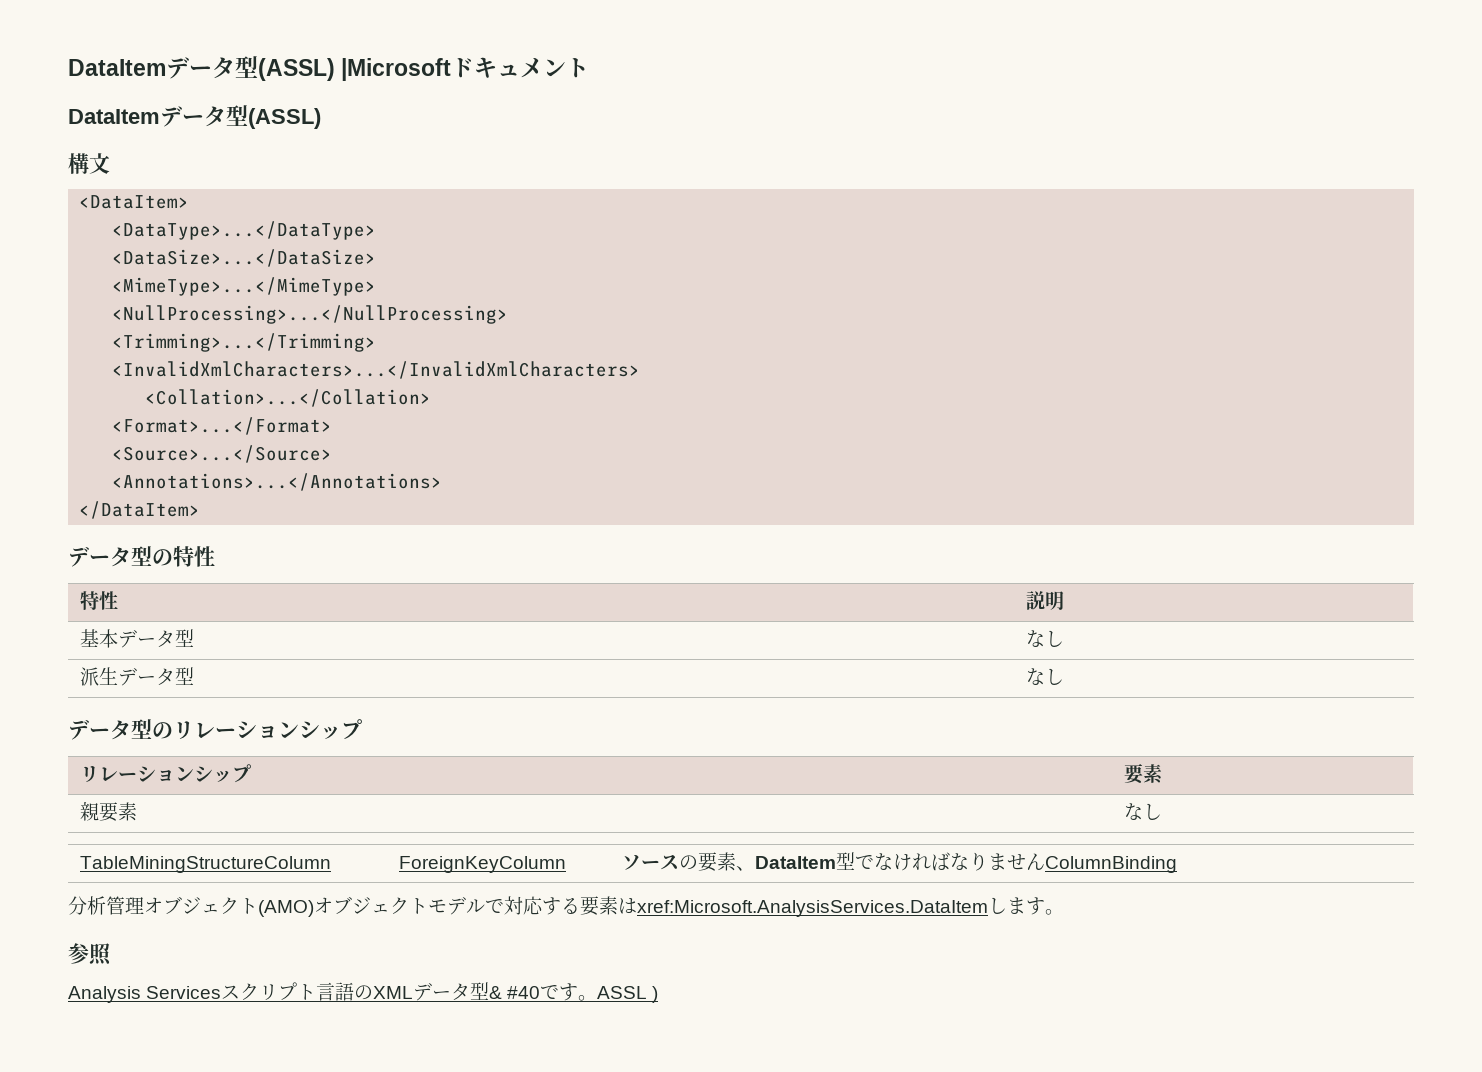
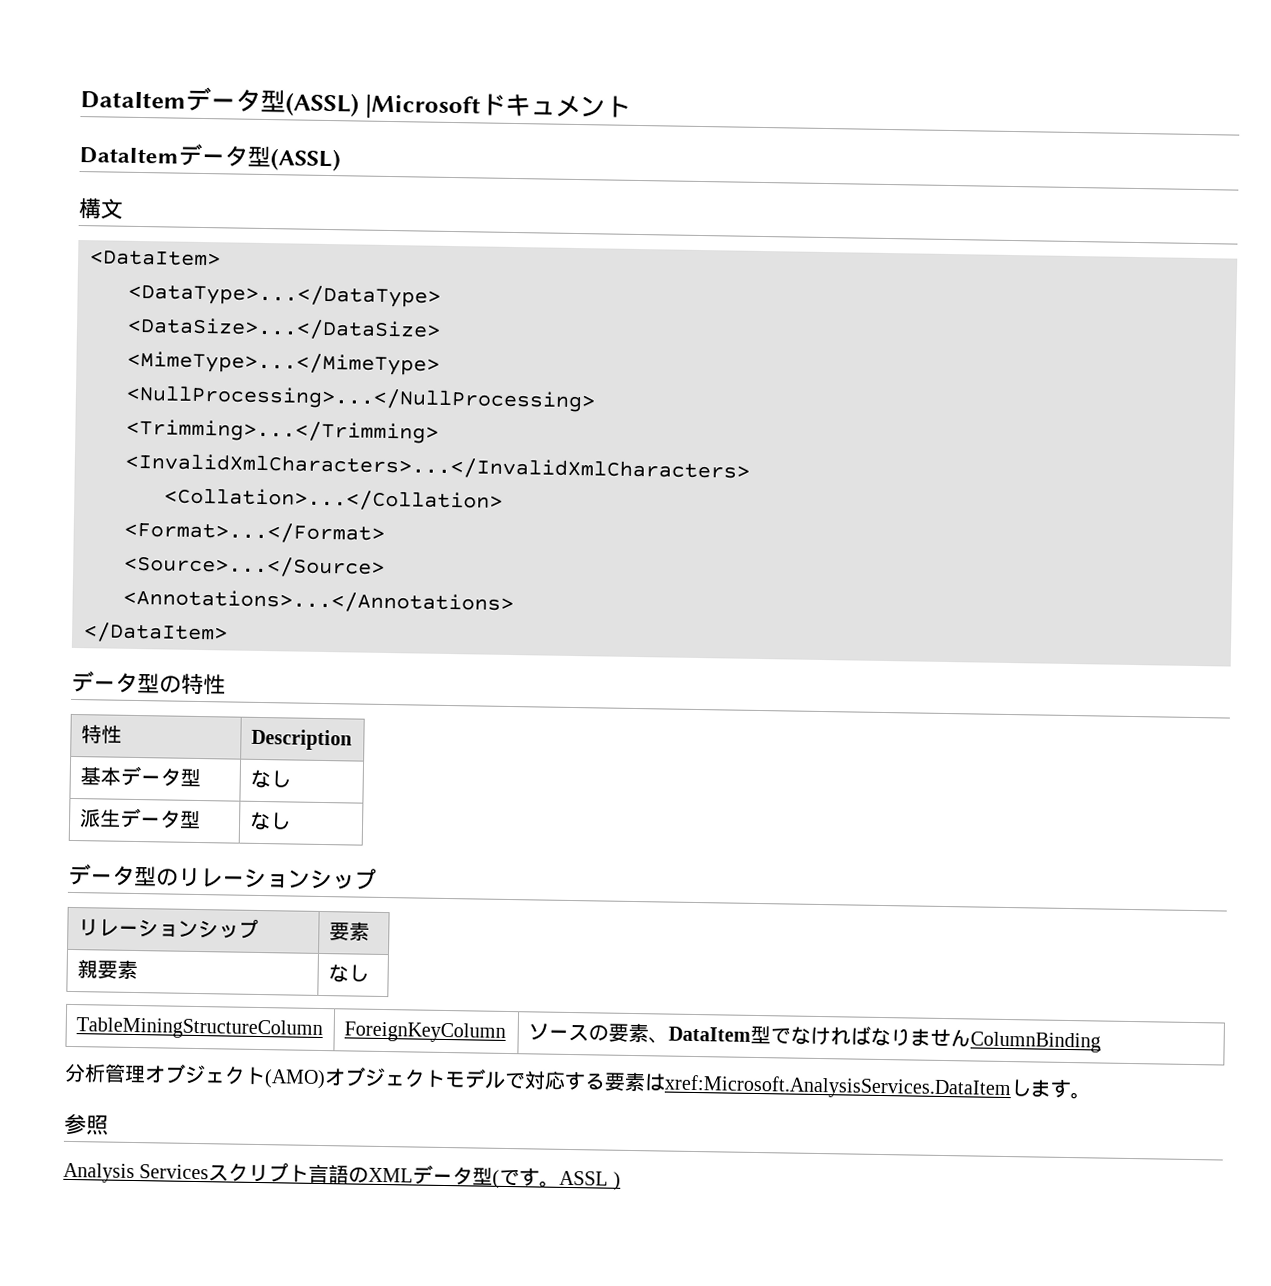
- 特性 | 説明
+ 特性 | Description
- Analysis Servicesスクリプト言語のXMLデータ型& #40です。
+ Analysis Servicesスクリプト言語のXMLデータ型(です。

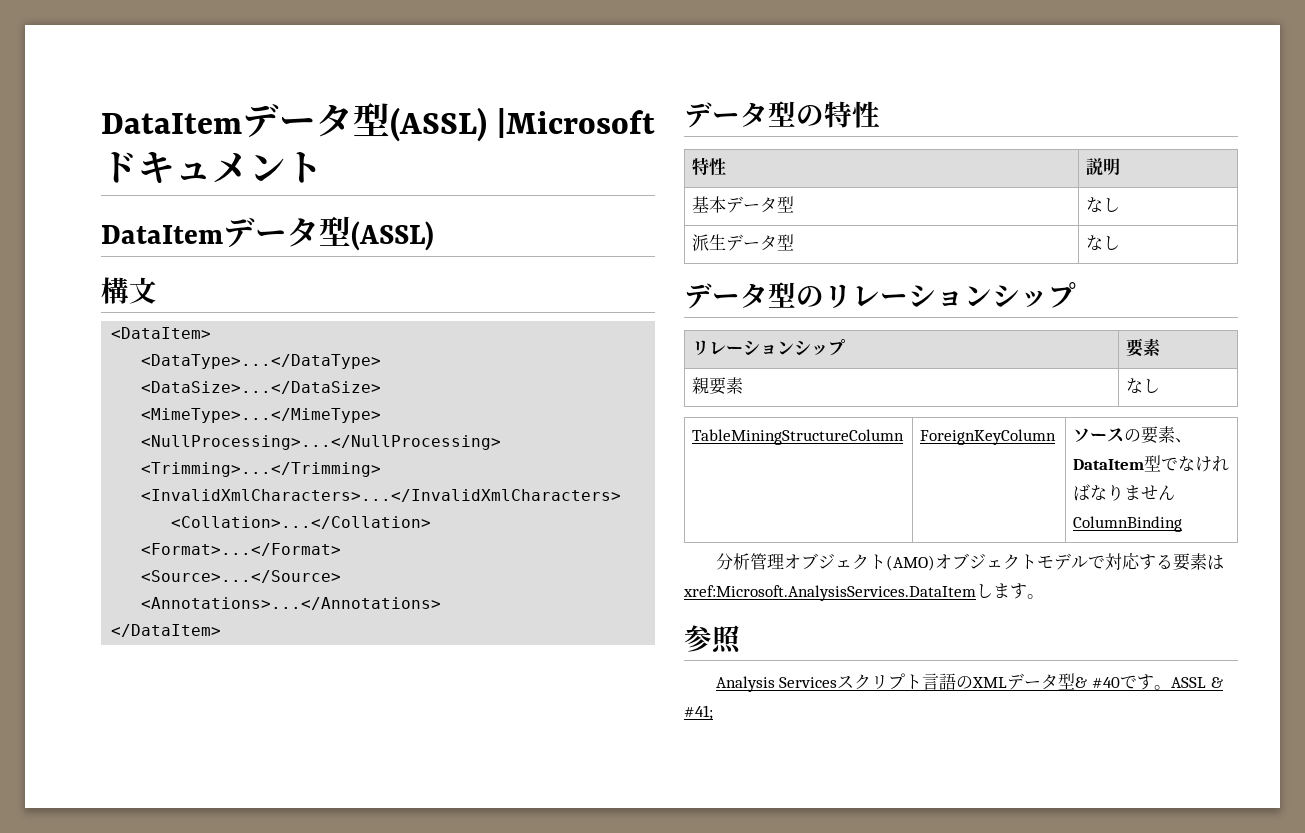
- 特性 | Description
+ 特性 | 説明
- Analysis Servicesスクリプト言語のXMLデータ型(です。
+ Analysis Servicesスクリプト言語のXMLデータ型& #40です。
- ASSL )
+ ASSL & #41;

